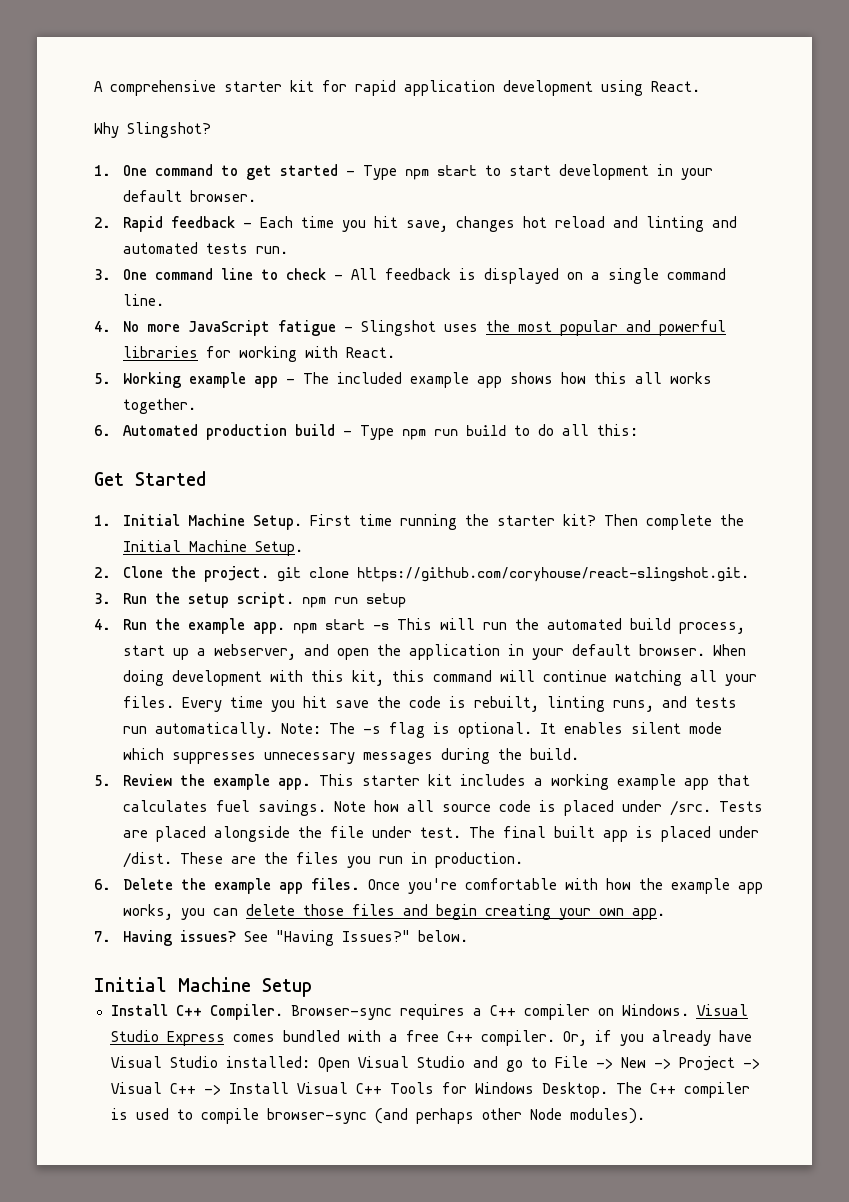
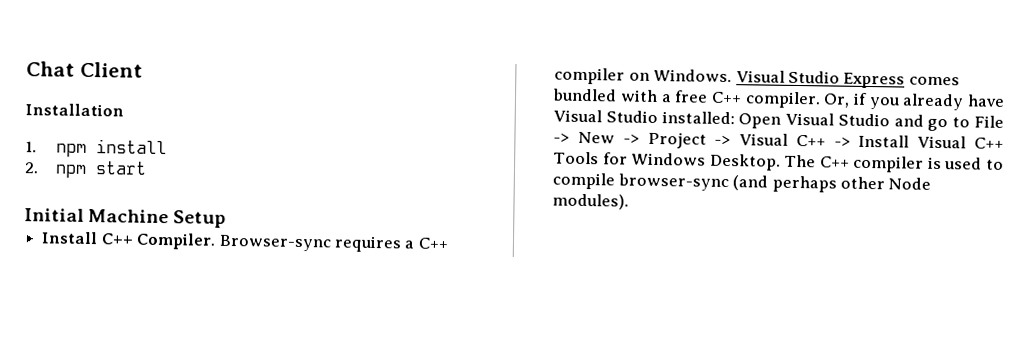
- A comprehensive starter kit for rapid application development using React.
- Why Slingshot?
- 1. One command to get started - Type npm start to start development in your default browser.
- 2. Rapid feedback - Each time you hit save, changes hot reload and linting and automated tests run.
- 3. One command line to check - All feedback is displayed on a single command line.
- 4. No more JavaScript fatigue - Slingshot uses the most popular and powerful libraries for working with React.
- 5. Working example app - The included example app shows how this all works together.
- 6. Automated production build - Type npm run build to do all this:
- Get Started
- 1. Initial Machine Setup. First time running the starter kit? Then complete the Initial Machine Setup.
- 2. Clone the project. git clone https://github.com/coryhouse/react-slingshot.git.
- 3. Run the setup script. npm run setup
- 4. Run the example app. npm start -s This will run the automated build process, start up a webserver, and open the application in your default browser. When doing development with this kit, this command will continue watching all your files. Every time you hit save the code is rebuilt, linting runs, and tests run automatically. Note: The -s flag is optional. It enables silent mode which suppresses unnecessary messages during the build.
- 5. Review the example app. This starter kit includes a working example app that calculates fuel savings. Note how all source code is placed under /src. Tests are placed alongside the file under test. The final built app is placed under /dist. These are the files you run in production.
- 6. Delete the example app files. Once you're comfortable with how the example app works, you can delete those files and begin creating your own app.
- 7. Having issues? See "Having Issues?" below.
+ Chat Client
+ Installation
+ 1. npm install
+ 2. npm start

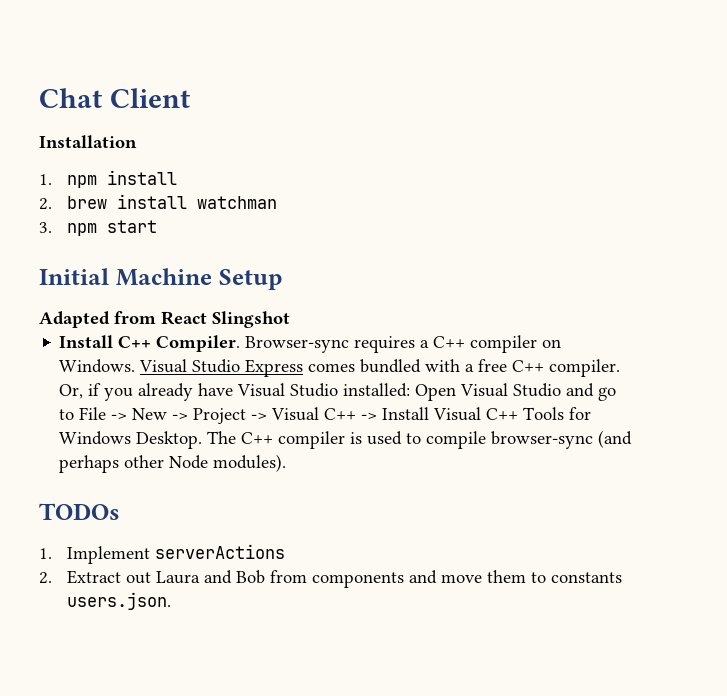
- 2. npm start
+ 2. brew install watchman
+ 3. npm start
+ Adapted from React Slingshot
+ TODOs
+ 1. Implement serverActions
+ 2. Extract out Laura and Bob from components and move them to constants users.json.

